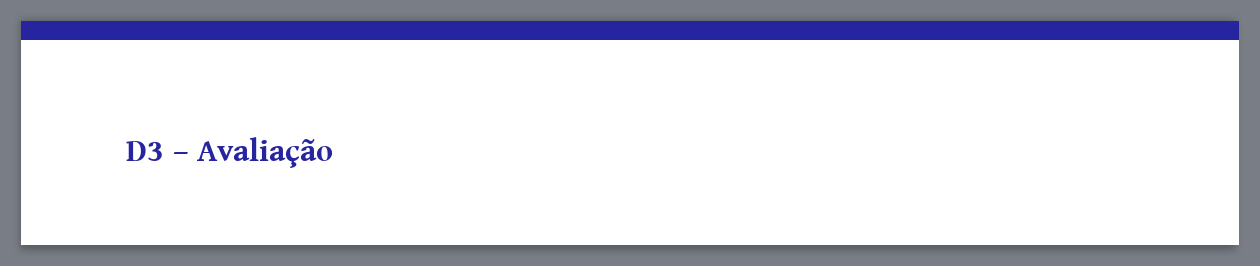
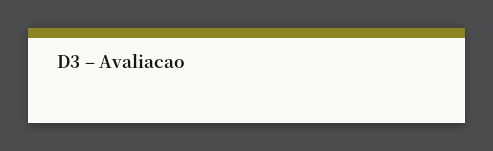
- D3 – Avaliação
+ D3 – Avaliacao

